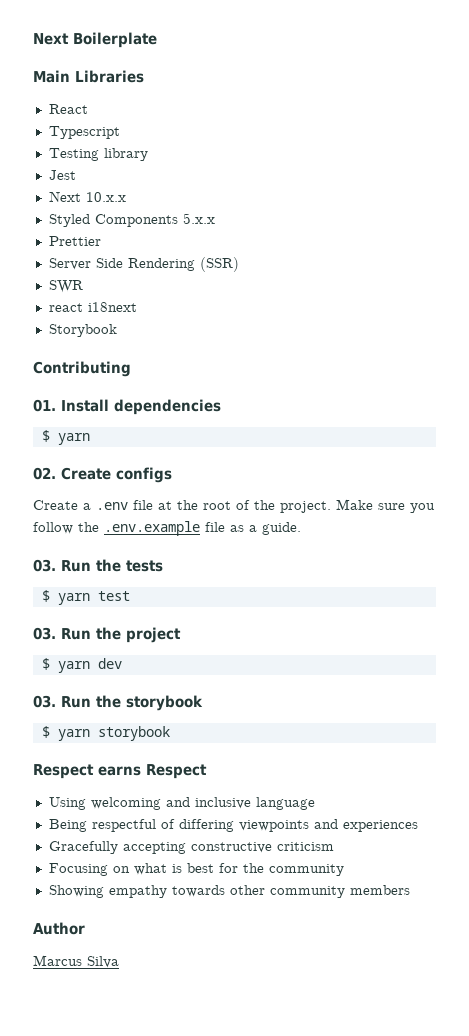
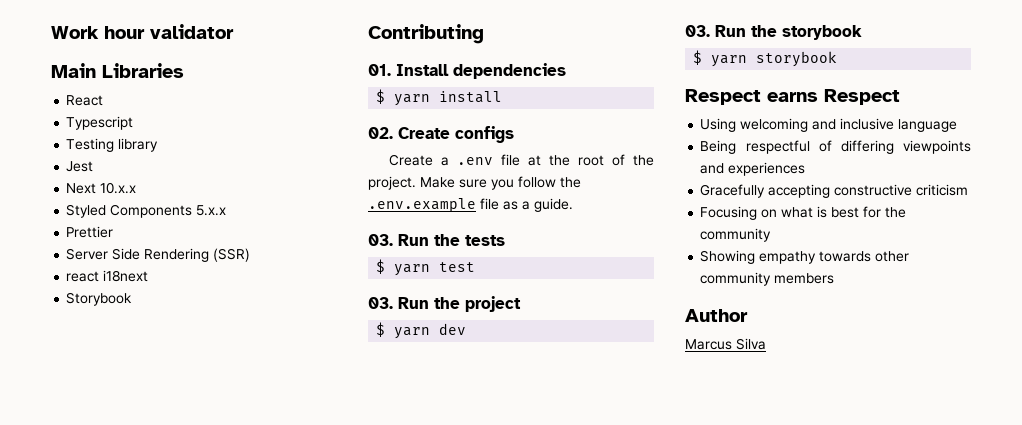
- Next Boilerplate
+ Work hour validator
- SWR
  01. Install dependencies
- $ yarn
+ $ yarn install

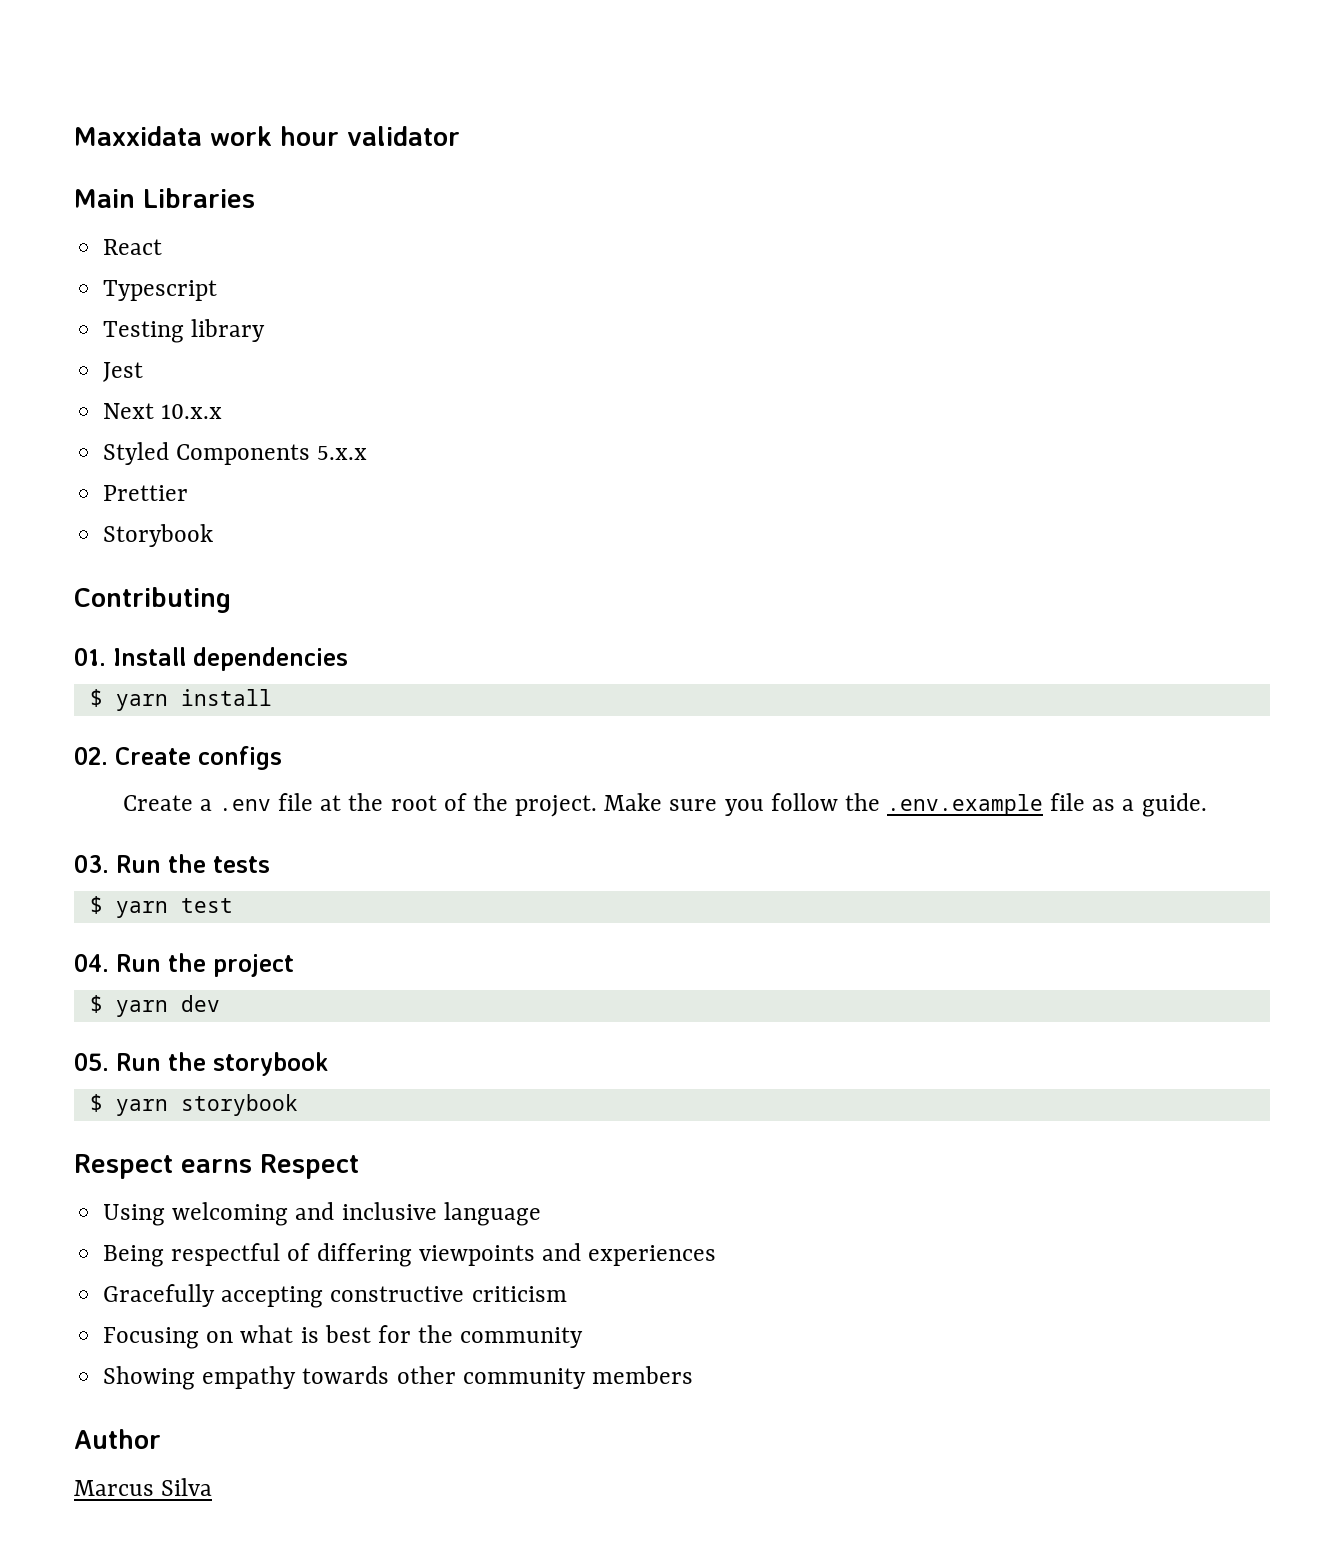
- Work hour validator
+ Maxxidata work hour validator
- Server Side Rendering (SSR)
- react i18next
- 03. Run the project
+ 04. Run the project
- 03. Run the storybook
+ 05. Run the storybook

